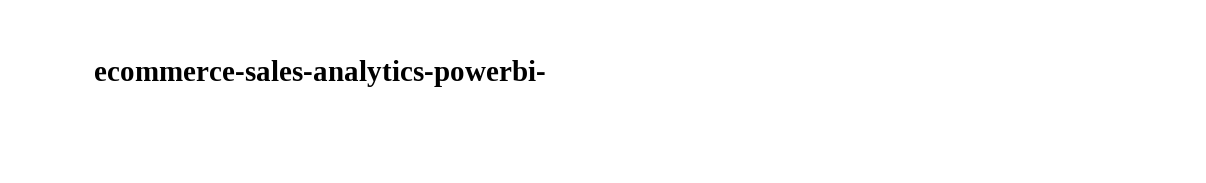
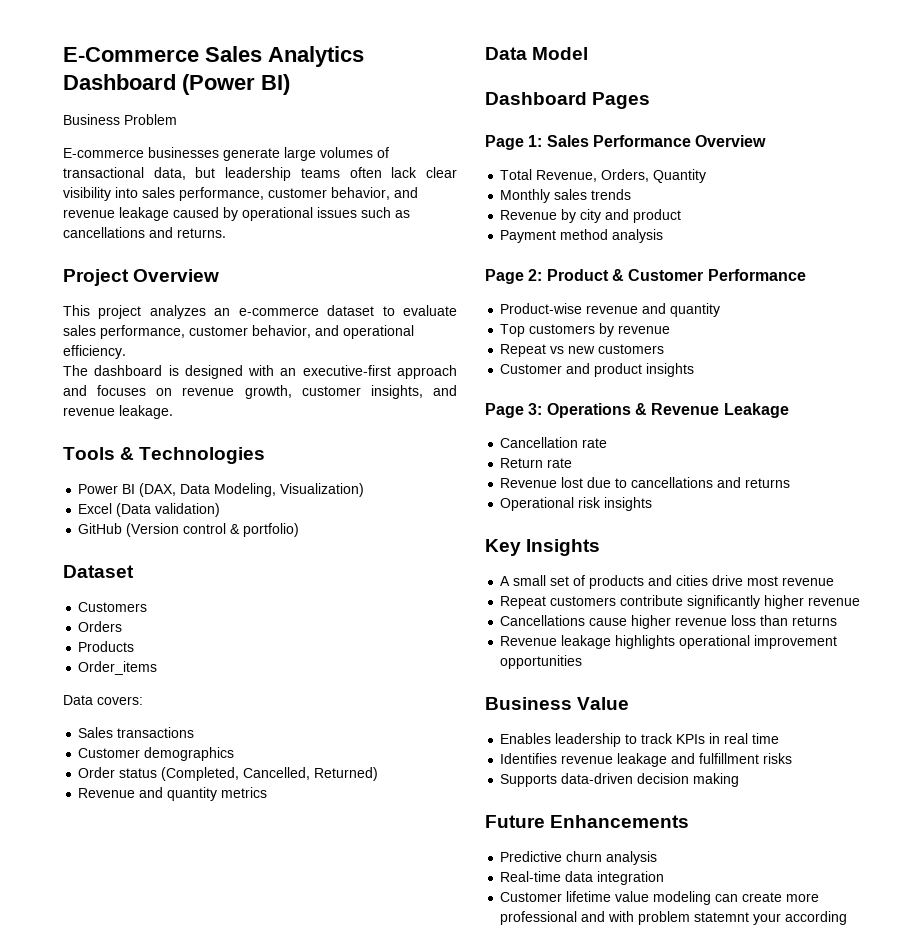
- ecommerce-sales-analytics-powerbi-
+ E-Commerce Sales Analytics Dashboard (Power BI)
+ Business Problem
+ E-commerce businesses generate large volumes of transactional data, but leadership teams often lack clear visibility into sales performance, customer behavior, and revenue leakage caused by operational issues such as cancellations and returns.
+ Project Overview
+ This project analyzes an e-commerce dataset to evaluate sales performance, customer behavior, and operational efficiency.
+ The dashboard is designed with an executive-first approach and focuses on revenue growth, customer insights, and revenue leakage.
+ Tools & Technologies
+ Power BI (DAX, Data Modeling, Visualization)
+ Excel (Data validation)
+ GitHub (Version control & portfolio)
+ Dataset
+ Customers
+ Orders
+ Products
+ Order_items
+ Data covers:
+ Sales transactions
+ Customer demographics
+ Order status (Completed, Cancelled, Returned)
+ Revenue and quantity metrics
+ Data Model
+ Dashboard Pages
+ Page 1: Sales Performance Overview
+ Total Revenue, Orders, Quantity
+ Monthly sales trends
+ Revenue by city and product
+ Payment method analysis
+ Page 2: Product & Customer Performance
+ Product-wise revenue and quantity
+ Top customers by revenue
+ Repeat vs new customers
+ Customer and product insights
+ Page 3: Operations & Revenue Leakage
+ Cancellation rate
+ Return rate
+ Revenue lost due to cancellations and returns
+ Operational risk insights
+ Key Insights
+ A small set of products and cities drive most revenue
+ Repeat customers contribute significantly higher revenue
+ Cancellations cause higher revenue loss than returns
+ Revenue leakage highlights operational improvement opportunities
+ Business Value
+ Enables leadership to track KPIs in real time
+ Identifies revenue leakage and fulfillment risks
+ Supports data-driven decision making
+ Future Enhancements
+ Predictive churn analysis
+ Real-time data integration
+ Customer lifetime value modeling can create more professional and with problem statemnt your according

